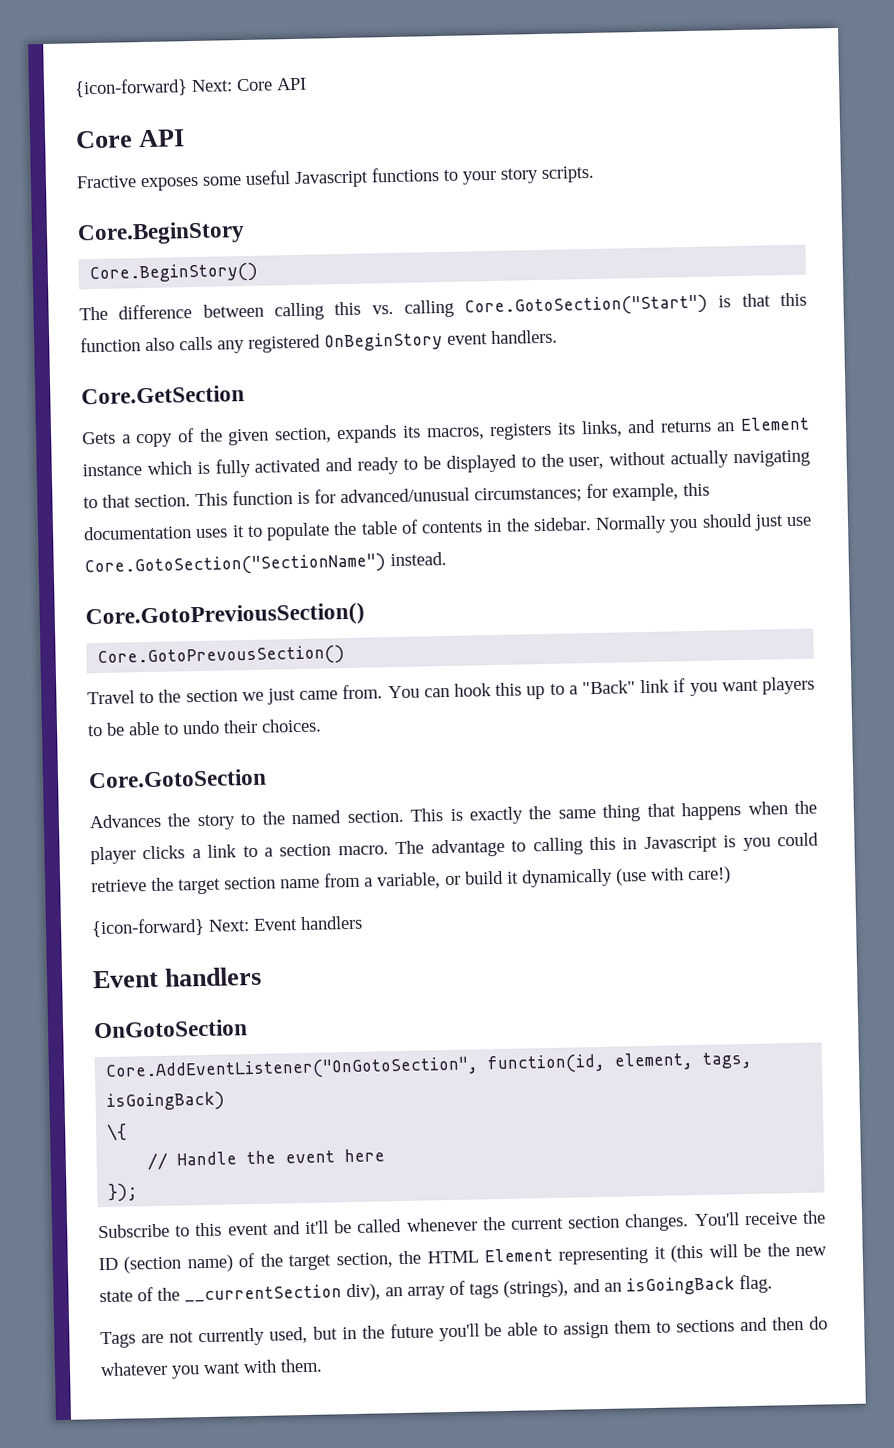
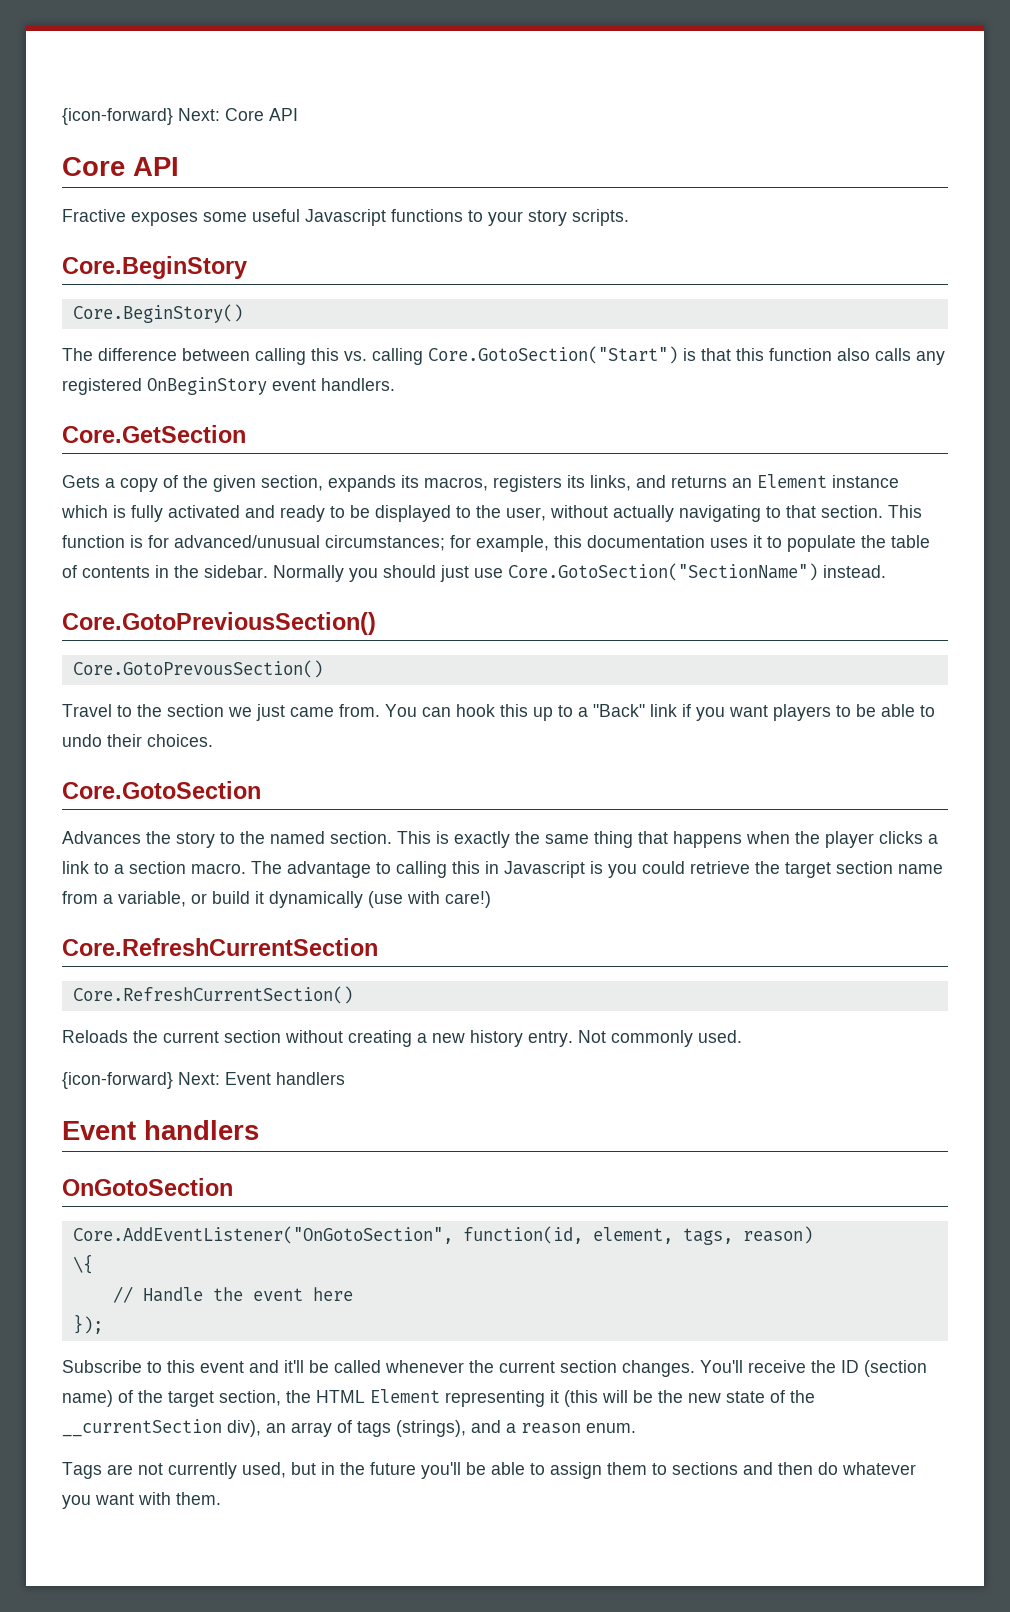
+ Core.RefreshCurrentSection
+ Core.RefreshCurrentSection()
+ Reloads the current section without creating a new history entry. Not commonly used.
- Core.AddEventListener("OnGotoSection", function(id, element, tags, isGoingBack)
+ Core.AddEventListener("OnGotoSection", function(id, element, tags, reason)
- You'll receive the ID (section name) of the target section, the HTML Element representing it (this will be the new state of the __currentSection div), an array of tags (strings), and an isGoingBack flag.
+ You'll receive the ID (section name) of the target section, the HTML Element representing it (this will be the new state of the __currentSection div), an array of tags (strings), and a reason enum.

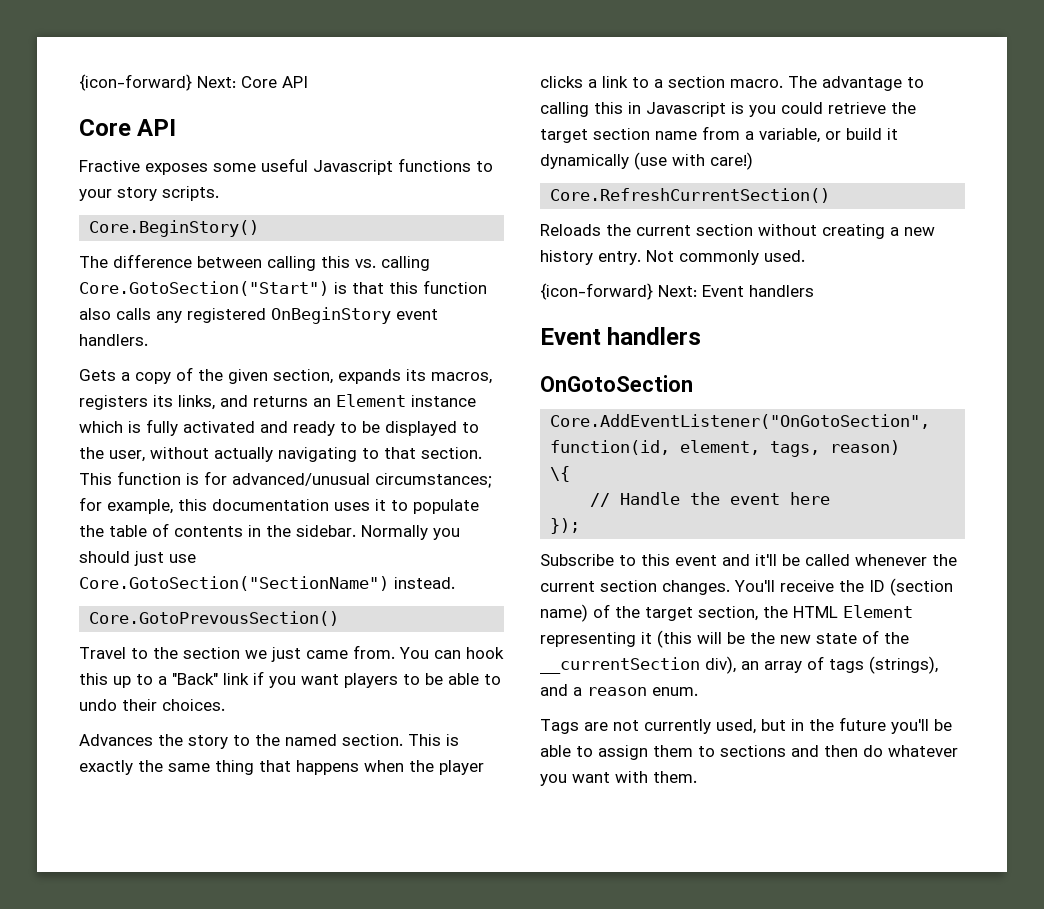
- Core.BeginStory
- Core.GetSection
- Core.GotoPreviousSection()
- Core.GotoSection
- Core.RefreshCurrentSection

